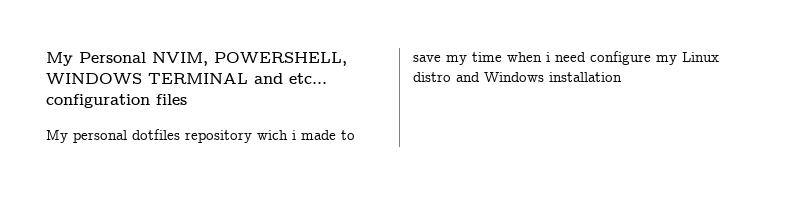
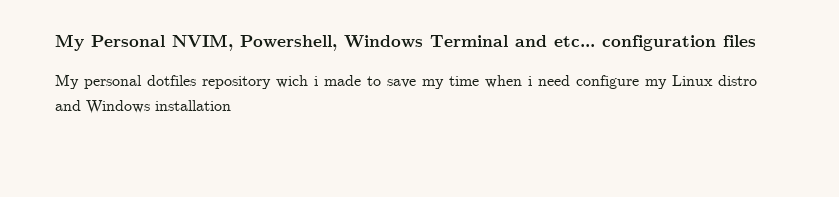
- My Personal NVIM, POWERSHELL, WINDOWS TERMINAL and etc... configuration files
+ My Personal NVIM, Powershell, Windows Terminal and etc... configuration files

